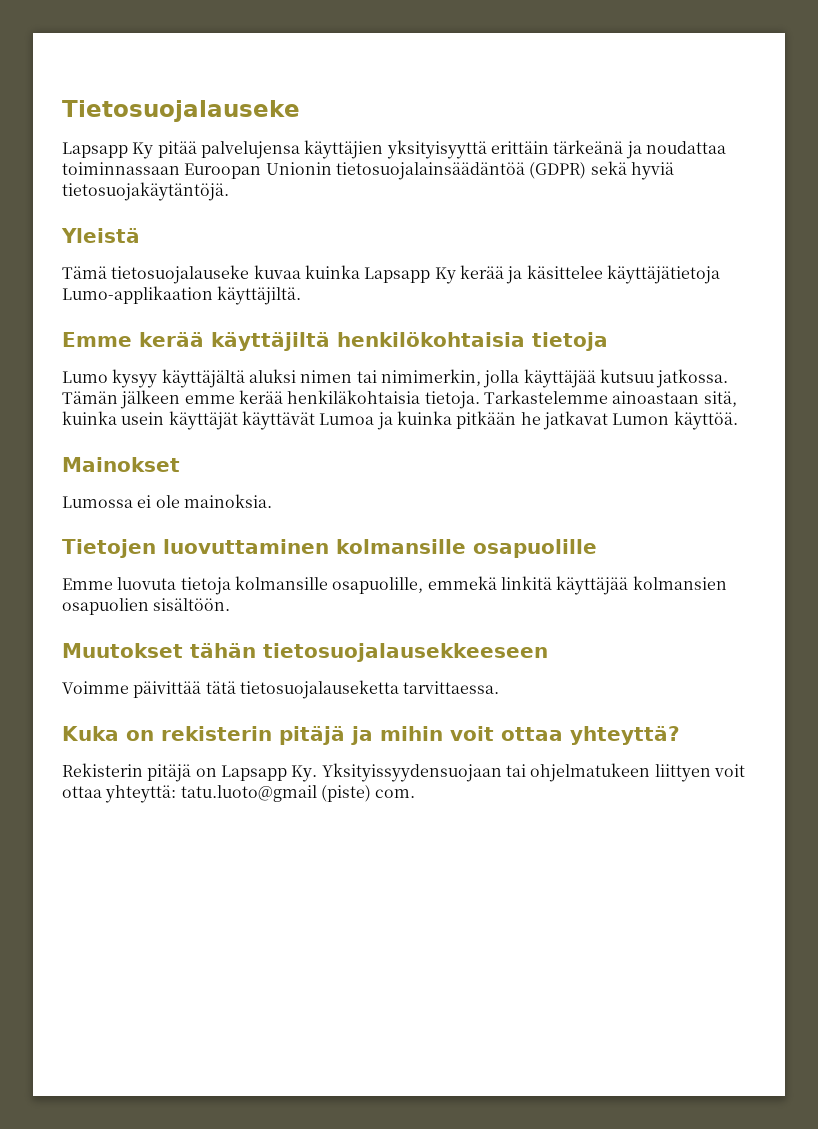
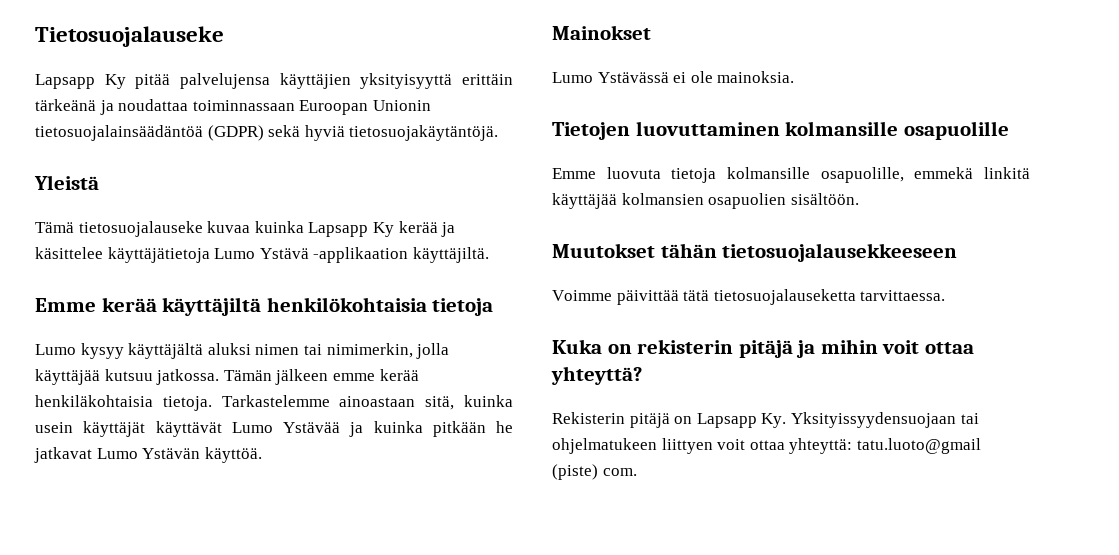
- Tämä tietosuojalauseke kuvaa kuinka Lapsapp Ky kerää ja käsittelee käyttäjätietoja Lumo-applikaation käyttäjiltä.
+ Tämä tietosuojalauseke kuvaa kuinka Lapsapp Ky kerää ja käsittelee käyttäjätietoja Lumo Ystävä -applikaation käyttäjiltä.
- Tarkastelemme ainoastaan sitä, kuinka usein käyttäjät käyttävät Lumoa ja kuinka pitkään he jatkavat Lumon käyttöä.
+ Tarkastelemme ainoastaan sitä, kuinka usein käyttäjät käyttävät Lumo Ystävää ja kuinka pitkään he jatkavat Lumo Ystävän käyttöä.
- Lumossa ei ole mainoksia.
+ Lumo Ystävässä ei ole mainoksia.

